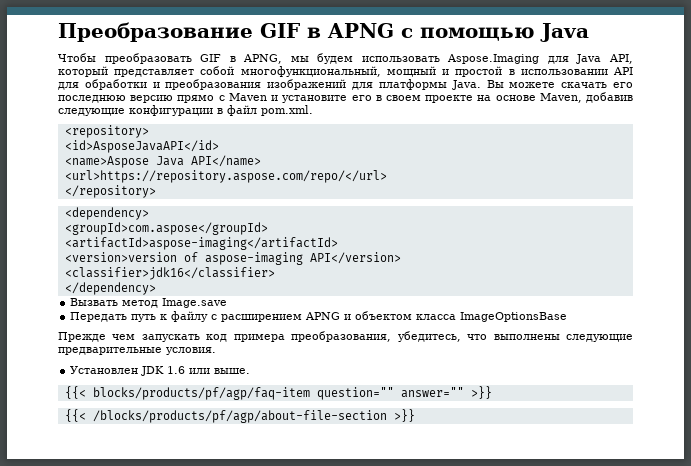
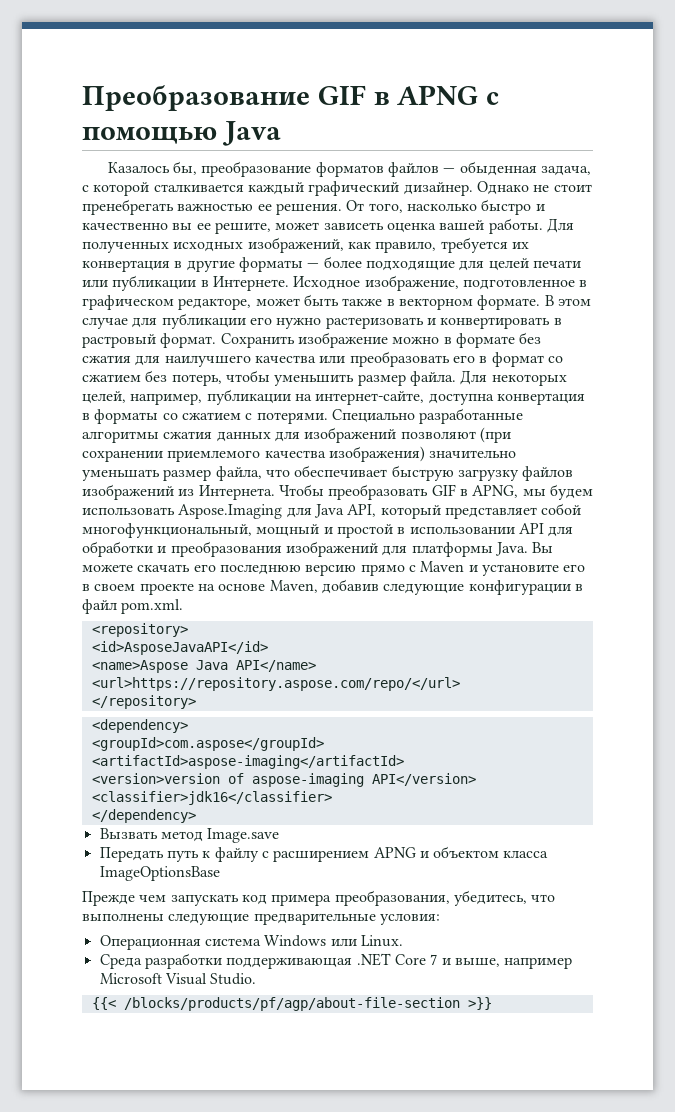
+ Казалось бы, преобразование форматов файлов — обыденная задача, с которой сталкивается каждый графический дизайнер. Однако не стоит пренебрегать важностью ее решения. От того, насколько быстро и качественно вы ее решите, может зависеть оценка вашей работы. Для полученных исходных изображений, как правило, требуется их конвертация в другие форматы — более подходящие для целей печати или публикации в Интернете. Исходное изображение, подготовленное в графическом редакторе, может быть также в векторном формате. В этом случае для публикации его нужно растеризовать и конвертировать в растровый формат. Сохранить изображение можно в формате без сжатия для наилучшего качества или преобразовать его в формат со сжатием без потерь, чтобы уменьшить размер файла. Для некоторых целей, например, публикации на интернет-сайте, доступна конвертация в форматы со сжатием с потерями. Специально разработанные алгоритмы сжатия данных для изображений позволяют (при сохранении приемлемого качества изображения) значительно уменьшать размер файла, что обеспечивает быструю загрузку файлов изображений из Интернета.
- Прежде чем запускать код примера преобразования, убедитесь, что выполнены следующие предварительные условия.
- Установлен JDK 1.6 или выше.
- {{< blocks/products/pf/agp/faq-item question="" answer="" >}}
+ Прежде чем запускать код примера преобразования, убедитесь, что выполнены следующие предварительные условия:
+ Операционная система Windows или Linux.
+ Среда разработки поддерживающая .NET Core 7 и выше, например Microsoft Visual Studio.

